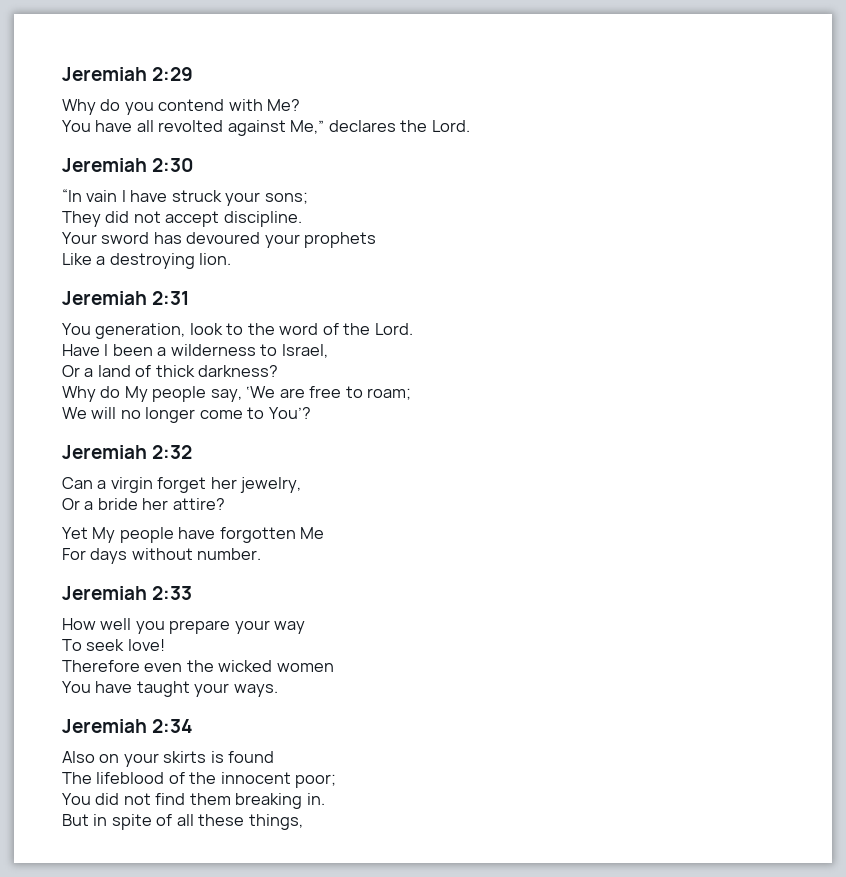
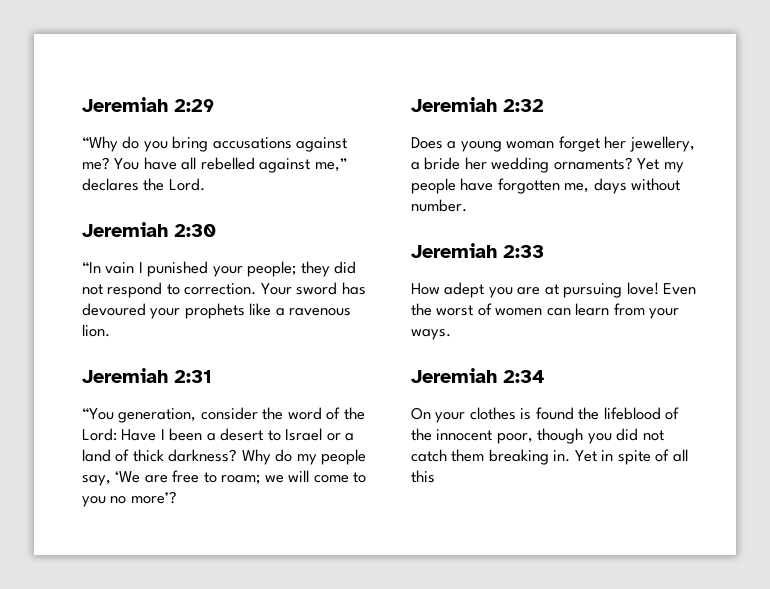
- Why do you contend with Me?
- You have all revolted against Me,” declares the Lord.
+ “Why do you bring accusations against me? You have all rebelled against me,” declares the Lord.
- “In vain I have struck your sons;
- They did not accept discipline.
- Your sword has devoured your prophets
- Like a destroying lion.
+ “In vain I punished your people; they did not respond to correction. Your sword has devoured your prophets like a ravenous lion.
- You generation, look to the word of the Lord.
- Have I been a wilderness to Israel,
- Or a land of thick darkness?
- Why do My people say, ‘We are free to roam;
- We will no longer come to You’?
+ “You generation, consider the word of the Lord: Have I been a desert to Israel or a land of thick darkness? Why do my people say, ‘We are free to roam; we will come to you no more’?
  Jeremiah 2:32
- Can a virgin forget her jewelry,
- Or a bride her attire?
- Yet My people have forgotten Me
- For days without number.
+ Does a young woman forget her jewellery, a bride her wedding ornaments? Yet my people have forgotten me, days without number.
- How well you prepare your way
- To seek love!
- Therefore even the wicked women
- You have taught your ways.
+ How adept you are at pursuing love! Even the worst of women can learn from your ways.
- Also on your skirts is found
- The lifeblood of the innocent poor;
- You did not find them breaking in.
- But in spite of all these things,
+ On your clothes is found the lifeblood of the innocent poor, though you did not catch them breaking in. Yet in spite of all this

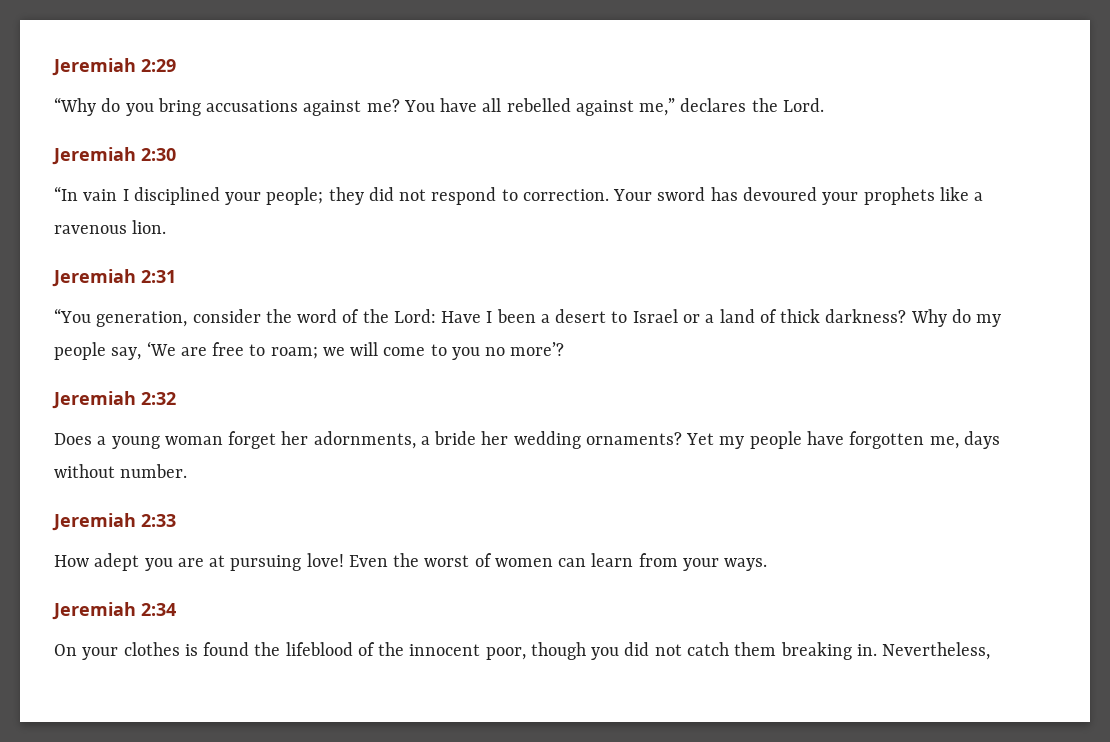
- “In vain I punished your people; they did not respond to correction.
+ “In vain I disciplined your people; they did not respond to correction.
- Does a young woman forget her jewellery, a bride her wedding ornaments?
+ Does a young woman forget her adornments, a bride her wedding ornaments?
- Yet in spite of all this
+ Nevertheless,

